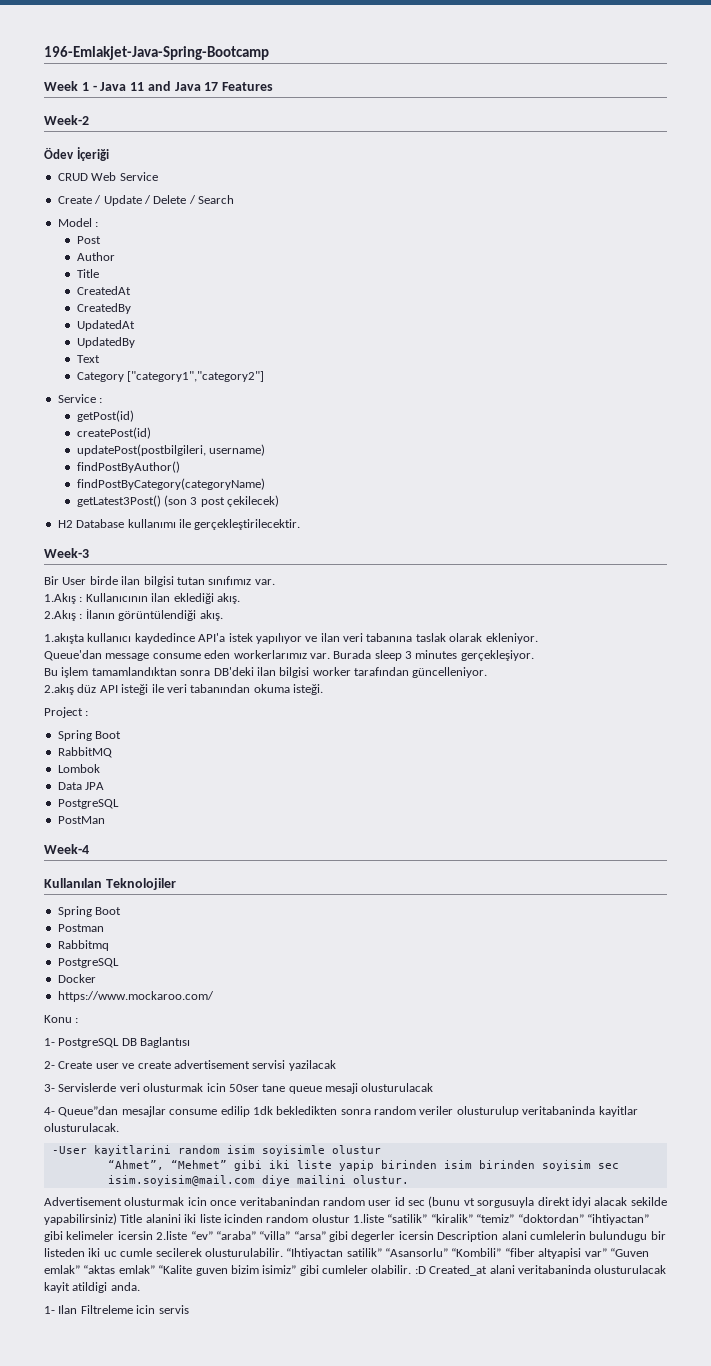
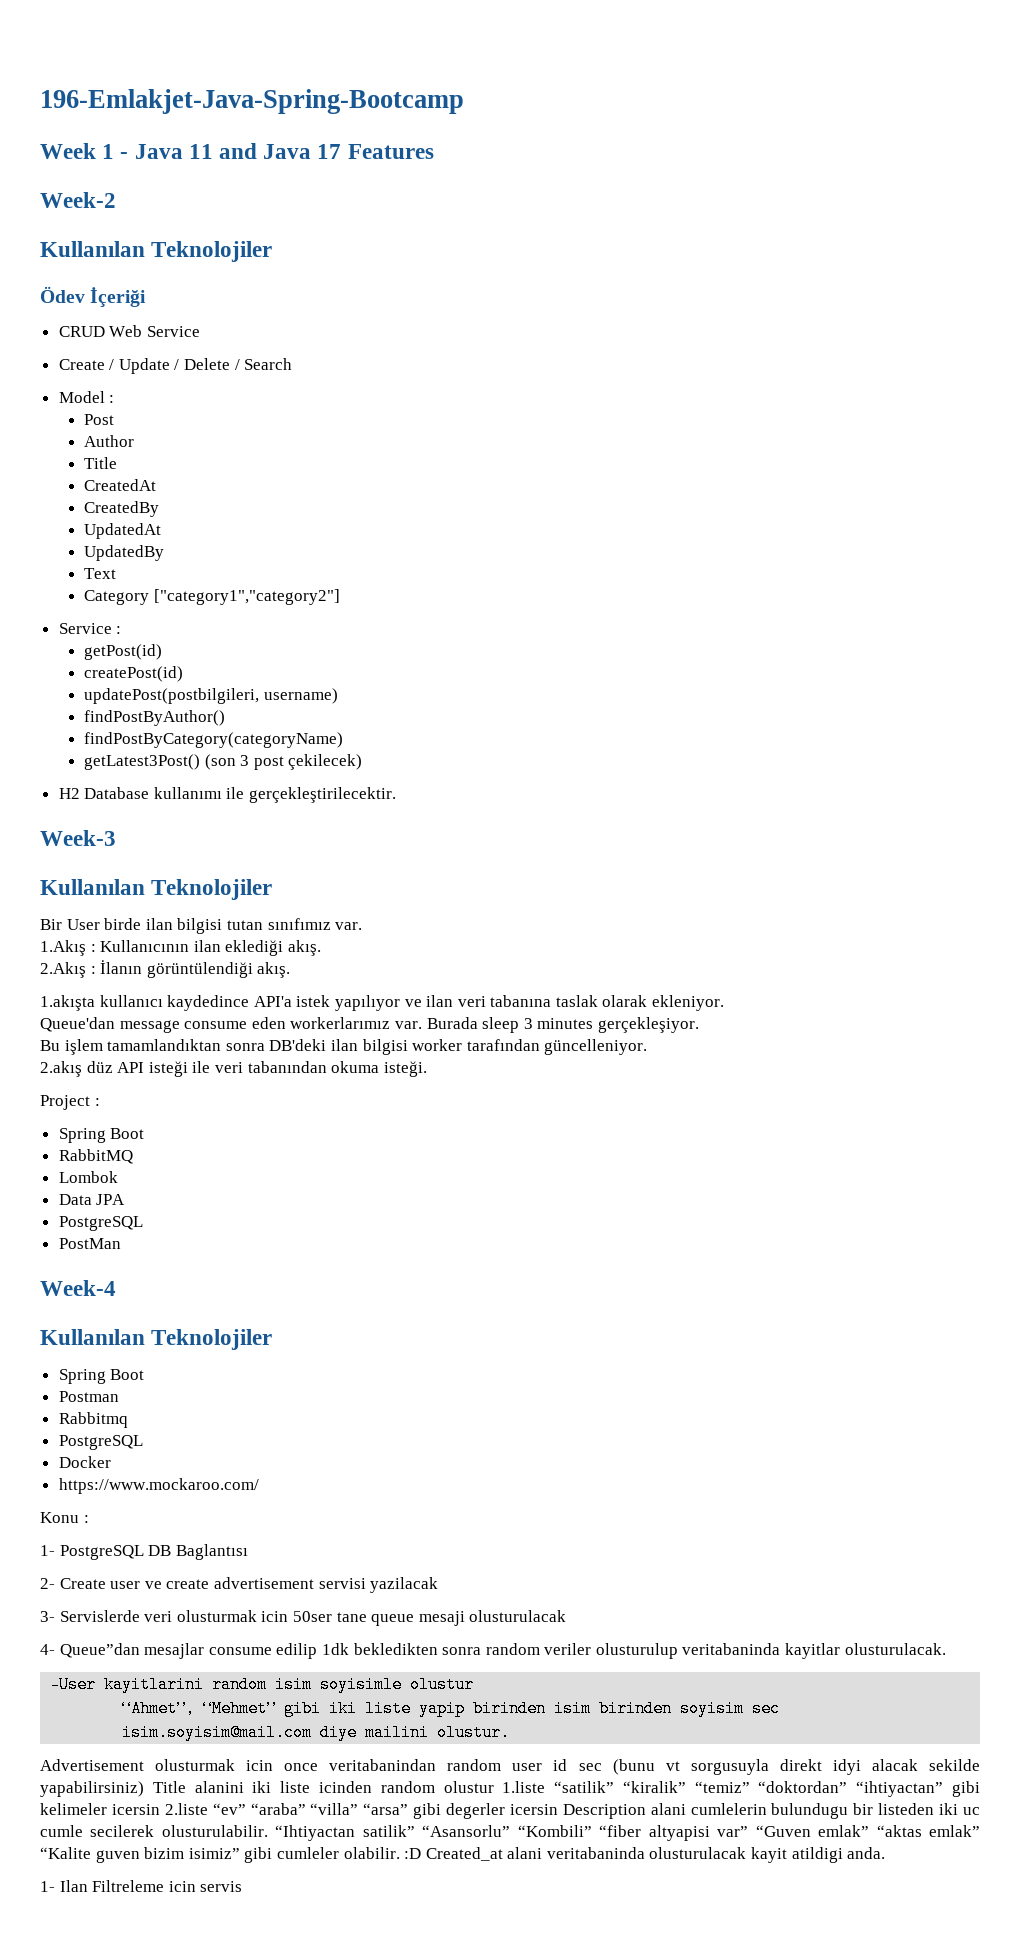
  Week-2
+ Kullanılan Teknolojiler
  Week-3
+ Kullanılan Teknolojiler

